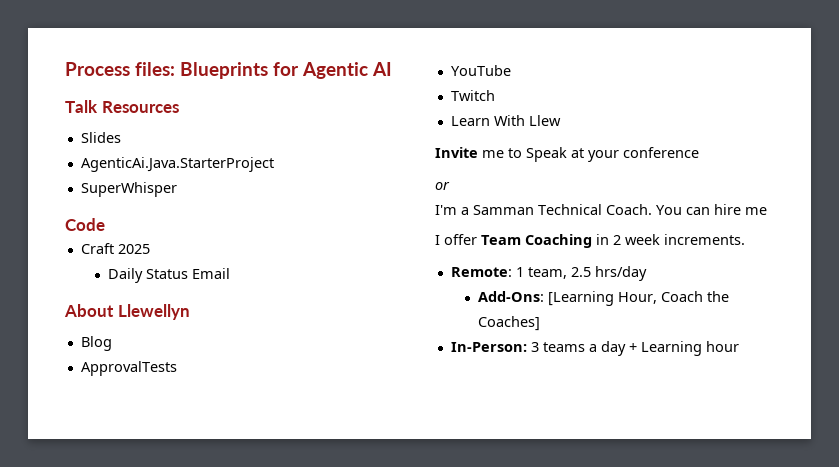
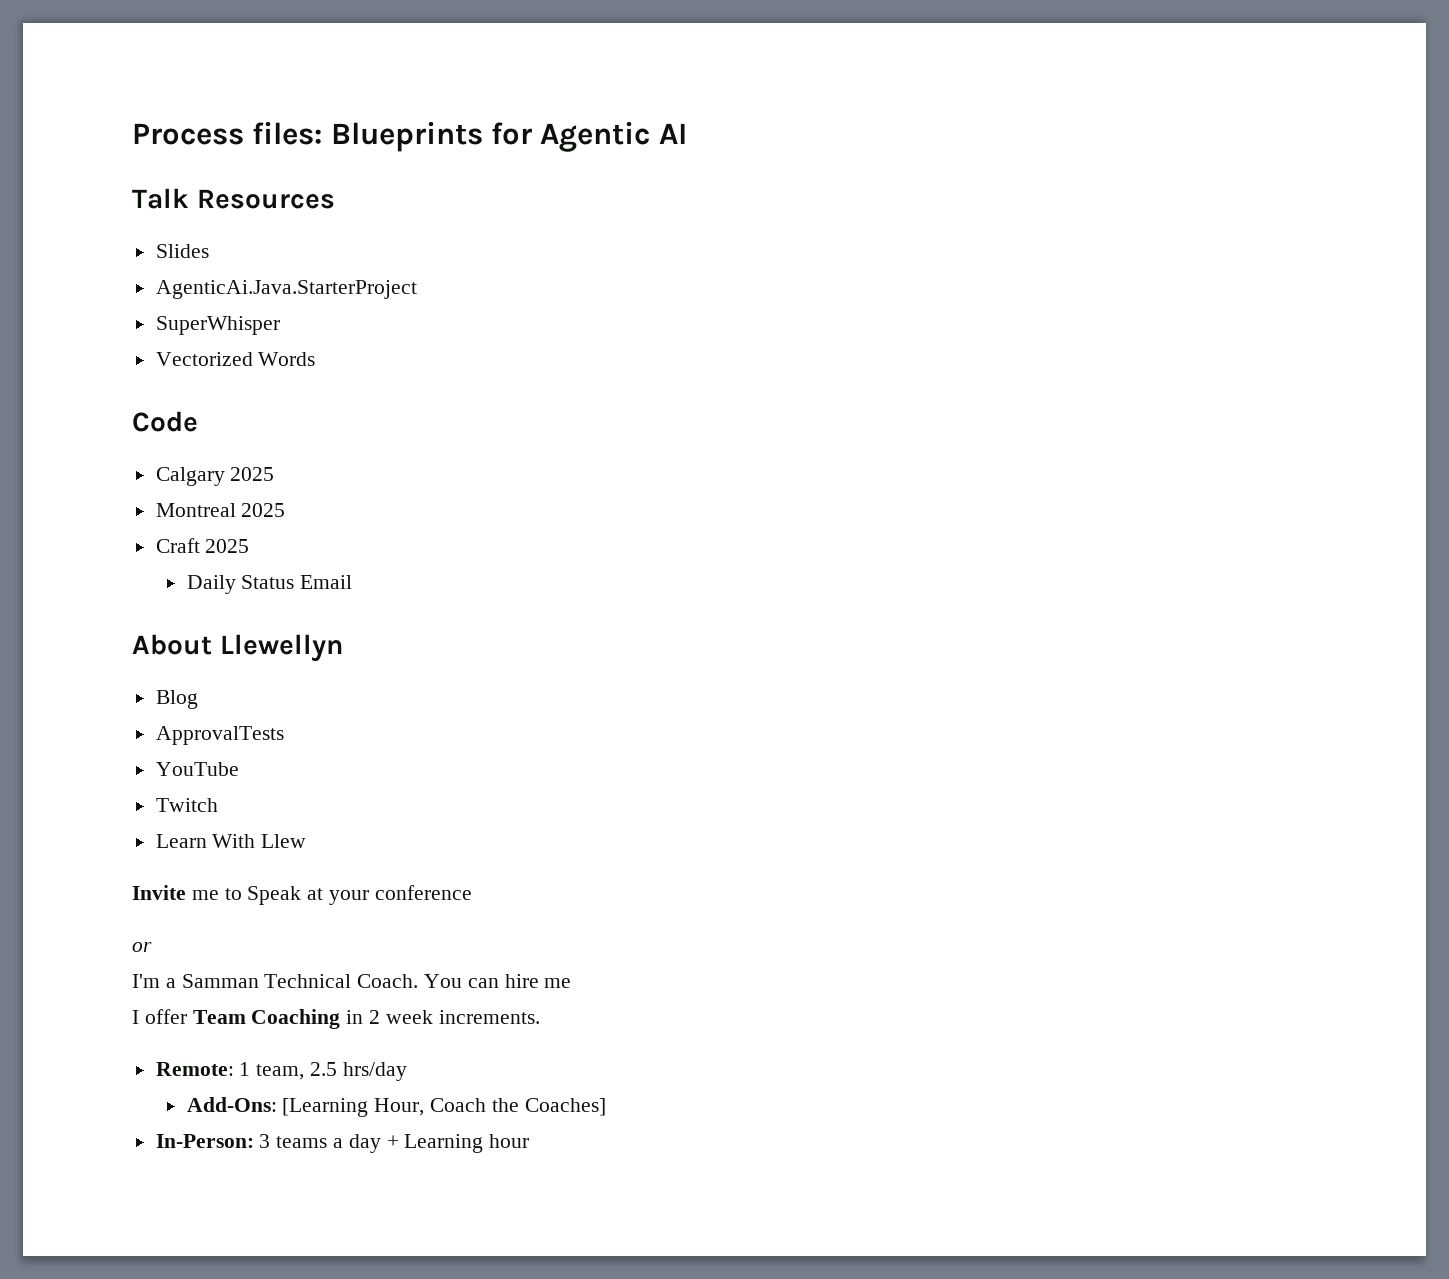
+ Vectorized Words
+ Calgary 2025
+ Montreal 2025

